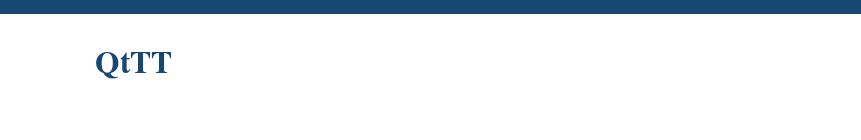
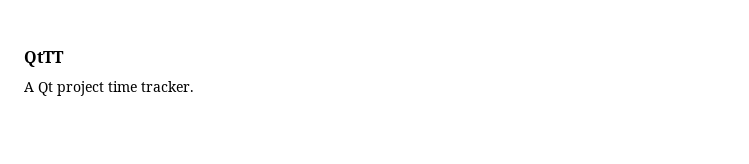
+ A Qt project time tracker.

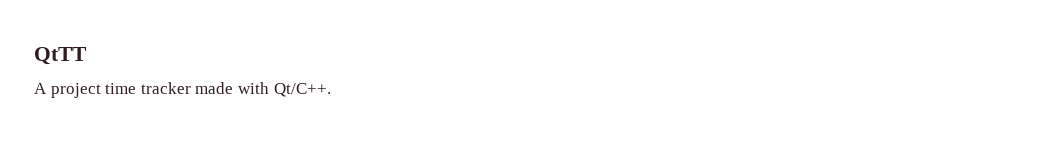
- A Qt project time tracker.
+ A project time tracker made with Qt/C++.

